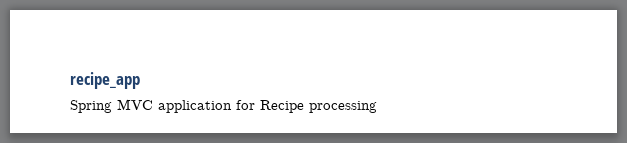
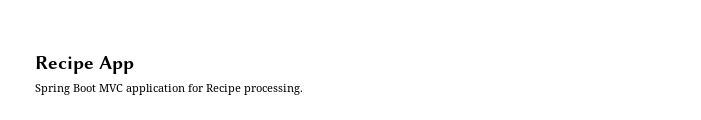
- recipe_app
+ Recipe App
- Spring MVC application for Recipe processing
+ Spring Boot MVC application for Recipe processing.

